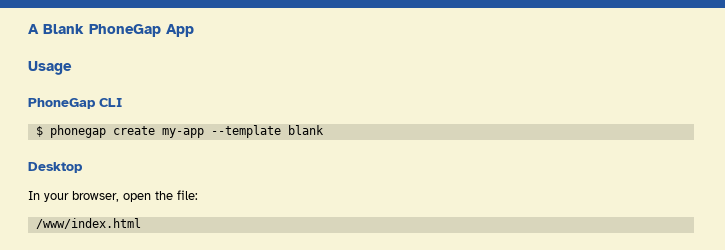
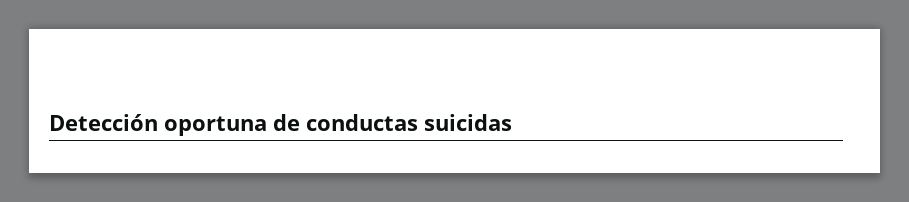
- A Blank PhoneGap App
- Usage
- PhoneGap CLI
- $ phonegap create my-app --template blank
- Desktop
- In your browser, open the file:
- /www/index.html
+ Detección oportuna de conductas suicidas

